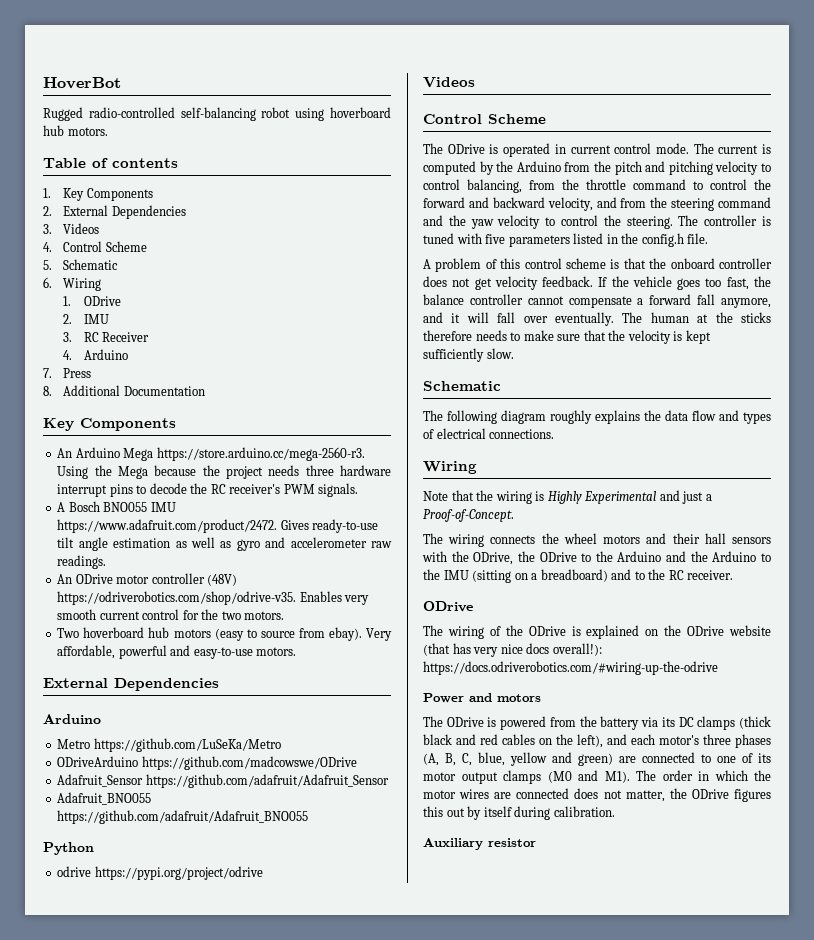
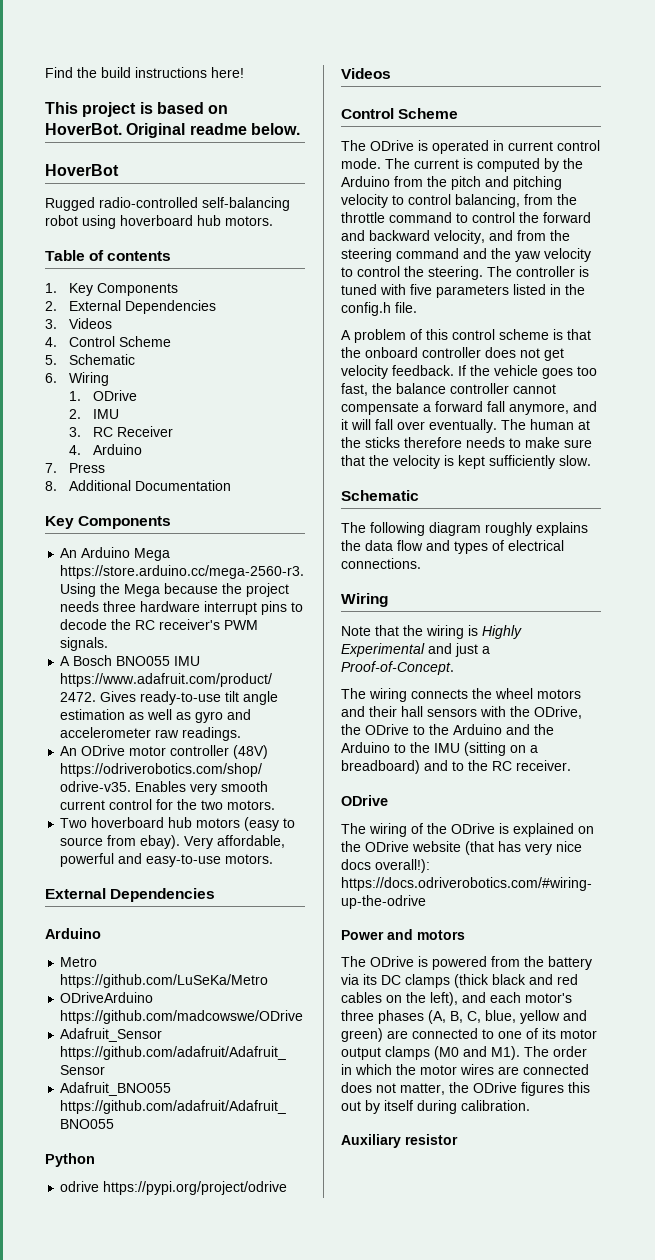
+ Find the build instructions here!
+ This project is based on HoverBot. Original readme below.

